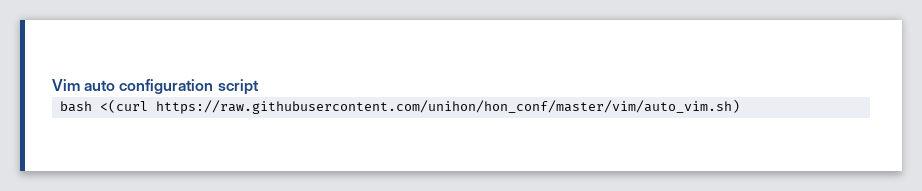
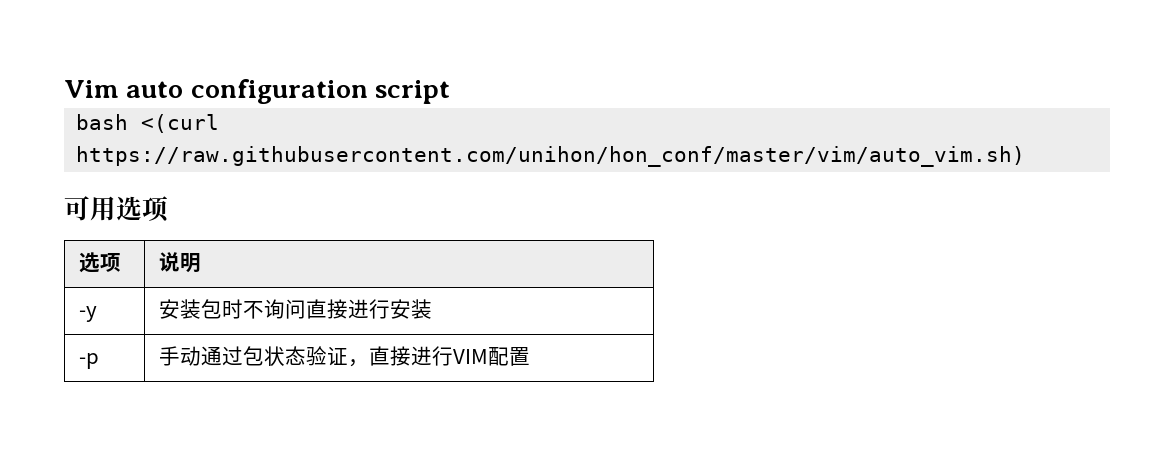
+ 可用选项
+ 选项 | 说明
+ -y | 安装包时不询问直接进行安装
+ -p | 手动通过包状态验证，直接进行VIM配置

